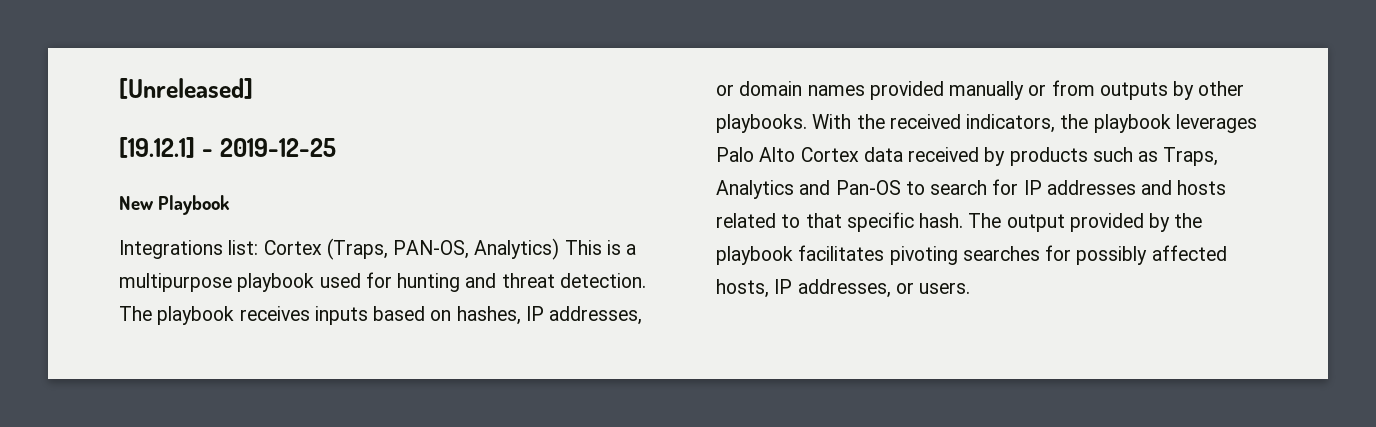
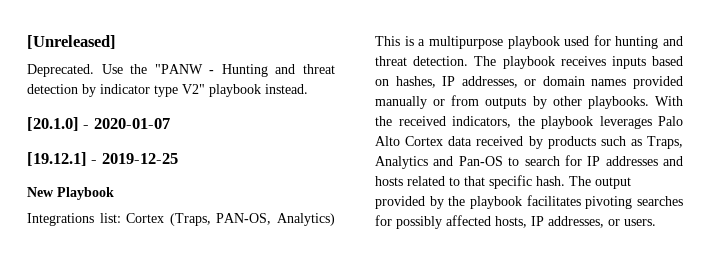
+ Deprecated. Use the "PANW - Hunting and threat detection by indicator type V2" playbook instead.
+ [20.1.0] - 2020-01-07

